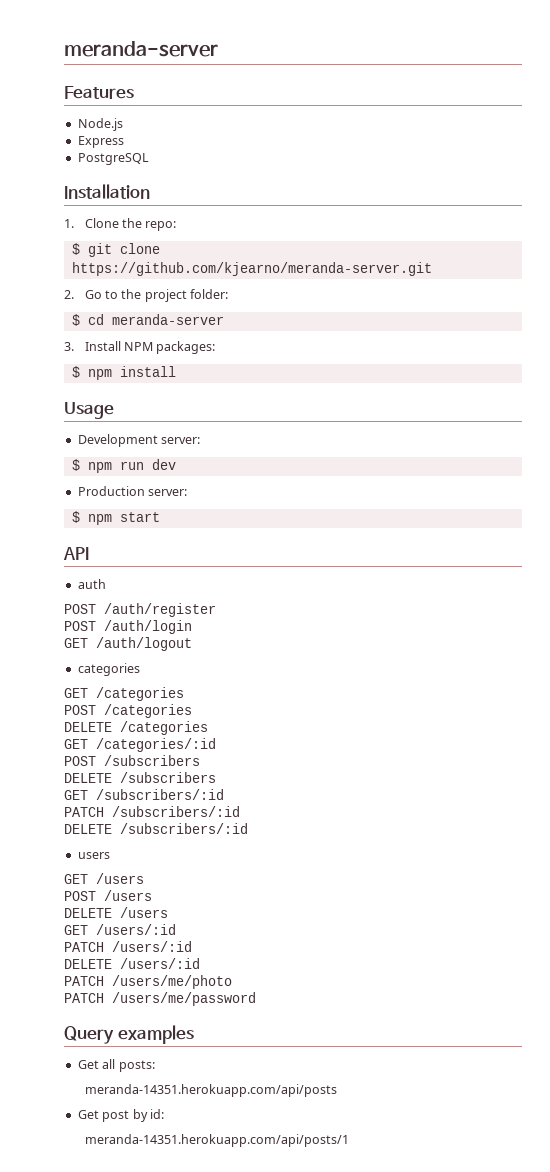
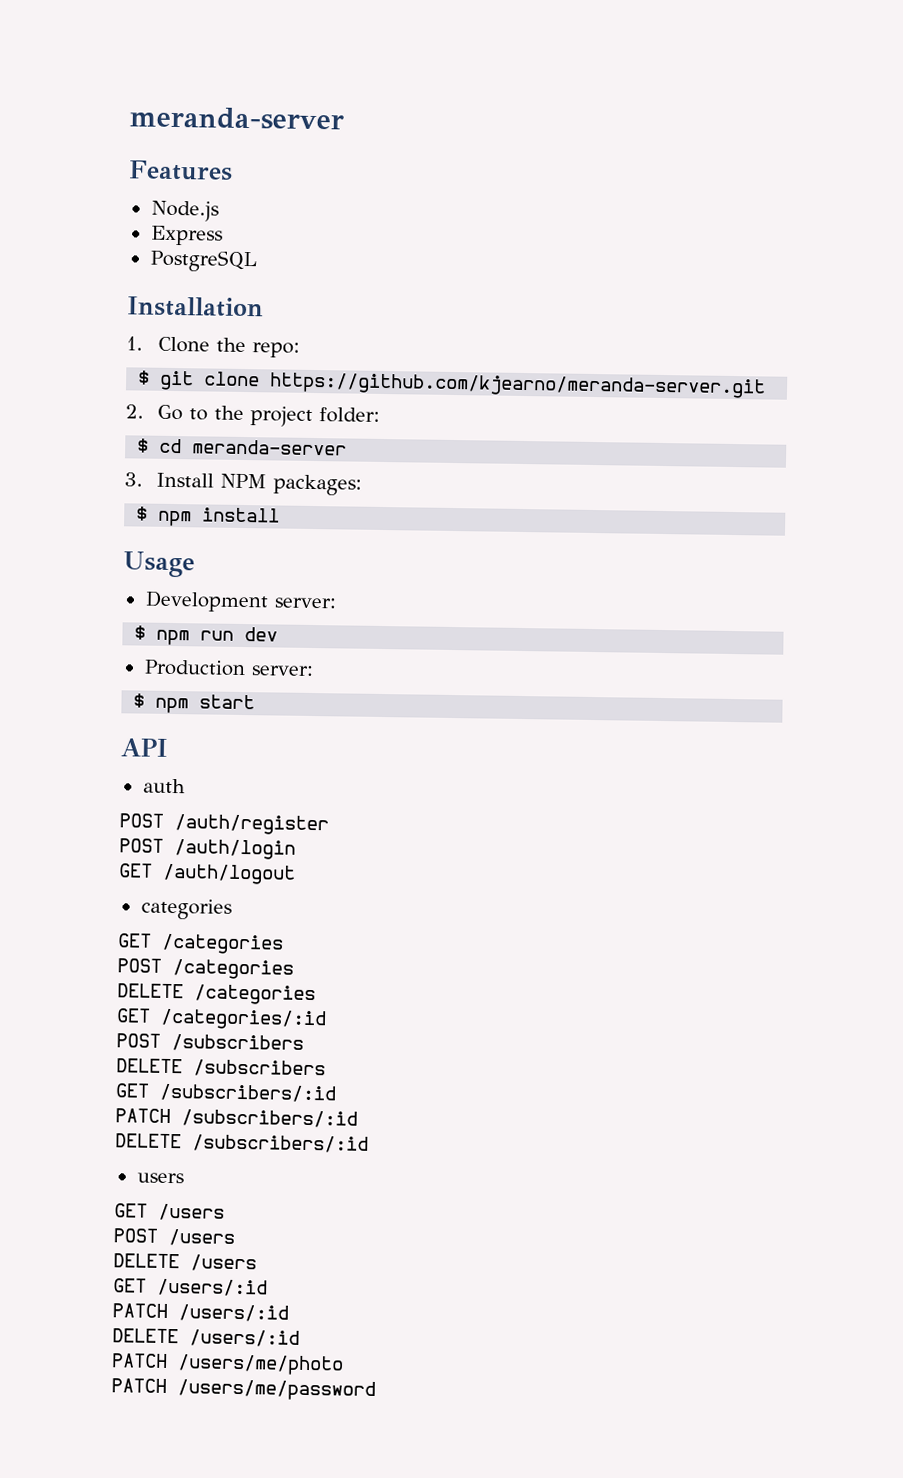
- Query examples
- Get all posts:
- meranda-14351.herokuapp.com/api/posts
- Get post by id:
- meranda-14351.herokuapp.com/api/posts/1

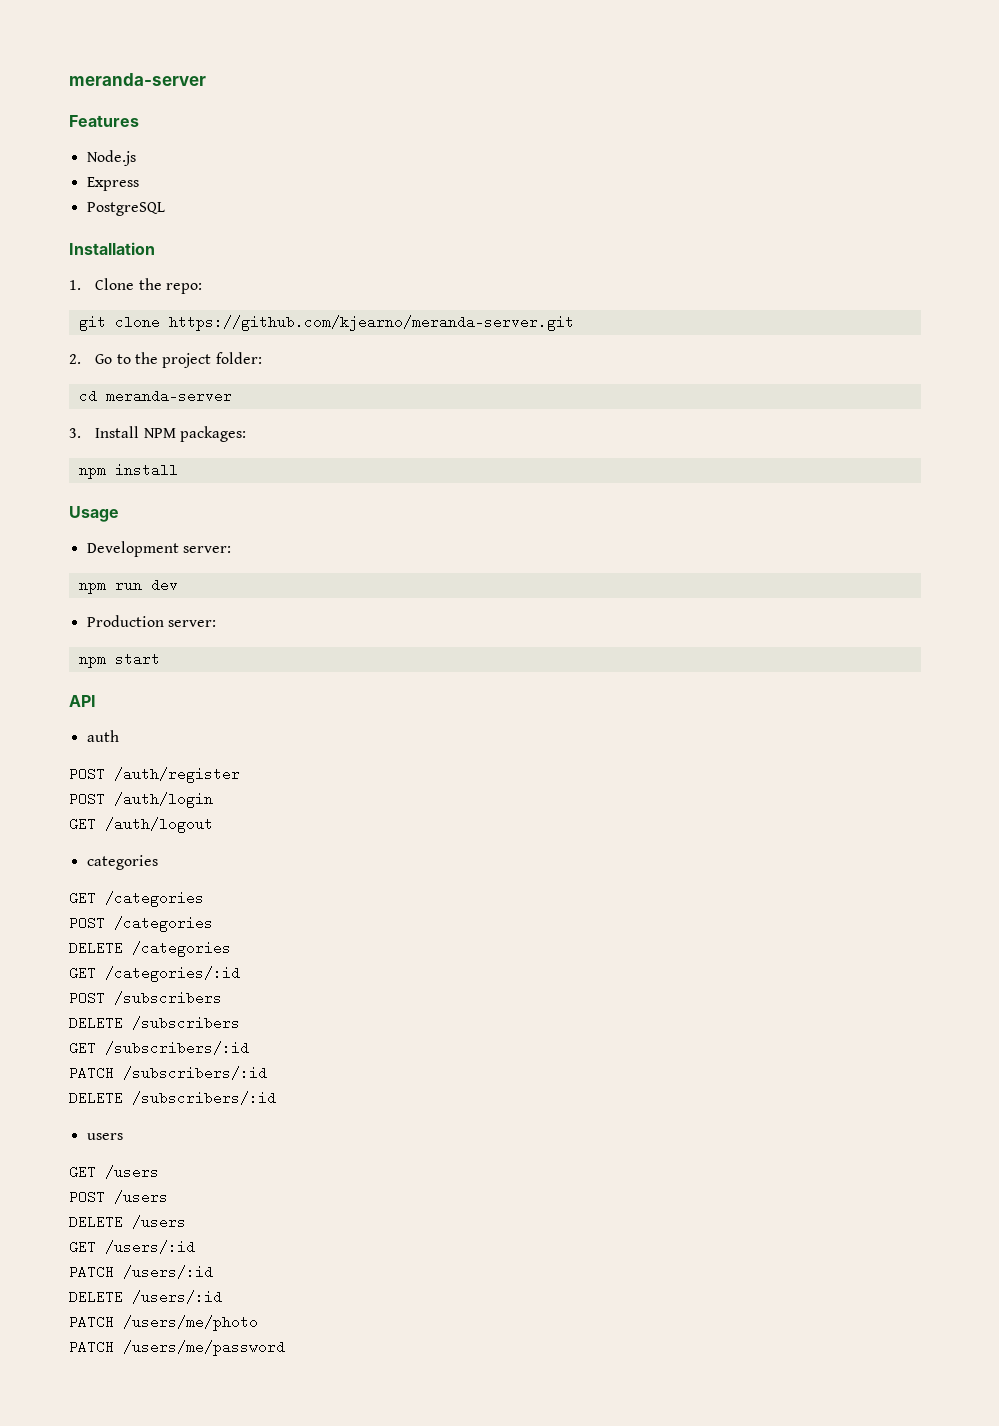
- $ git clone https://github.com/kjearno/meranda-server.git
+ git clone https://github.com/kjearno/meranda-server.git
- $ cd meranda-server
+ cd meranda-server
- $ npm install
+ npm install
- $ npm run dev
+ npm run dev
- $ npm start
+ npm start

